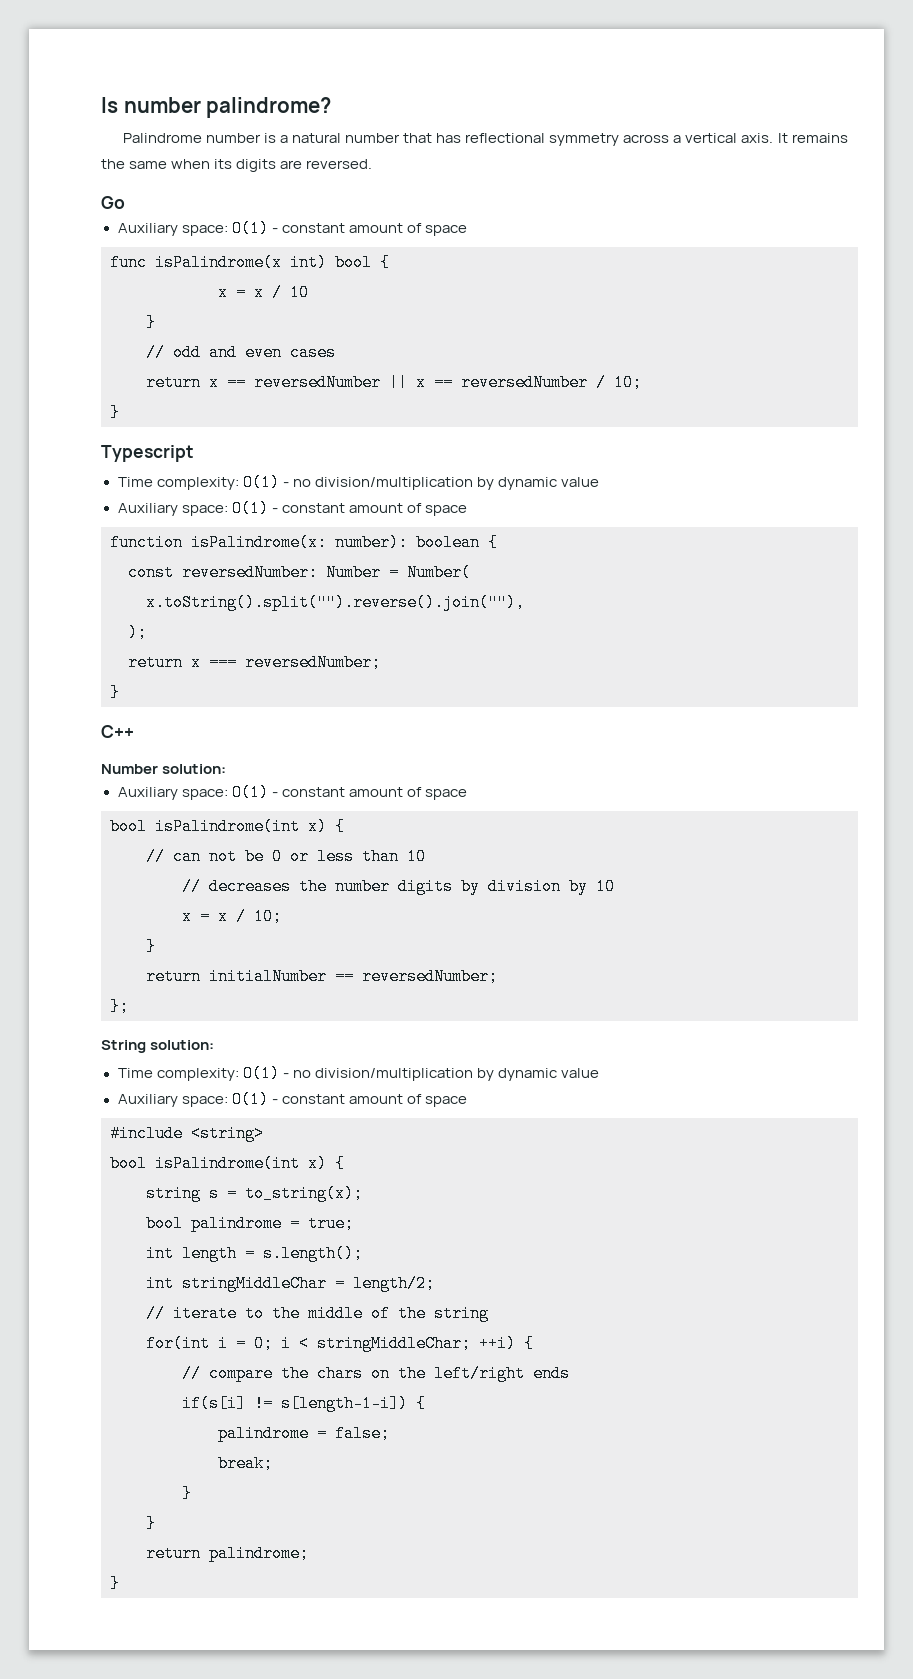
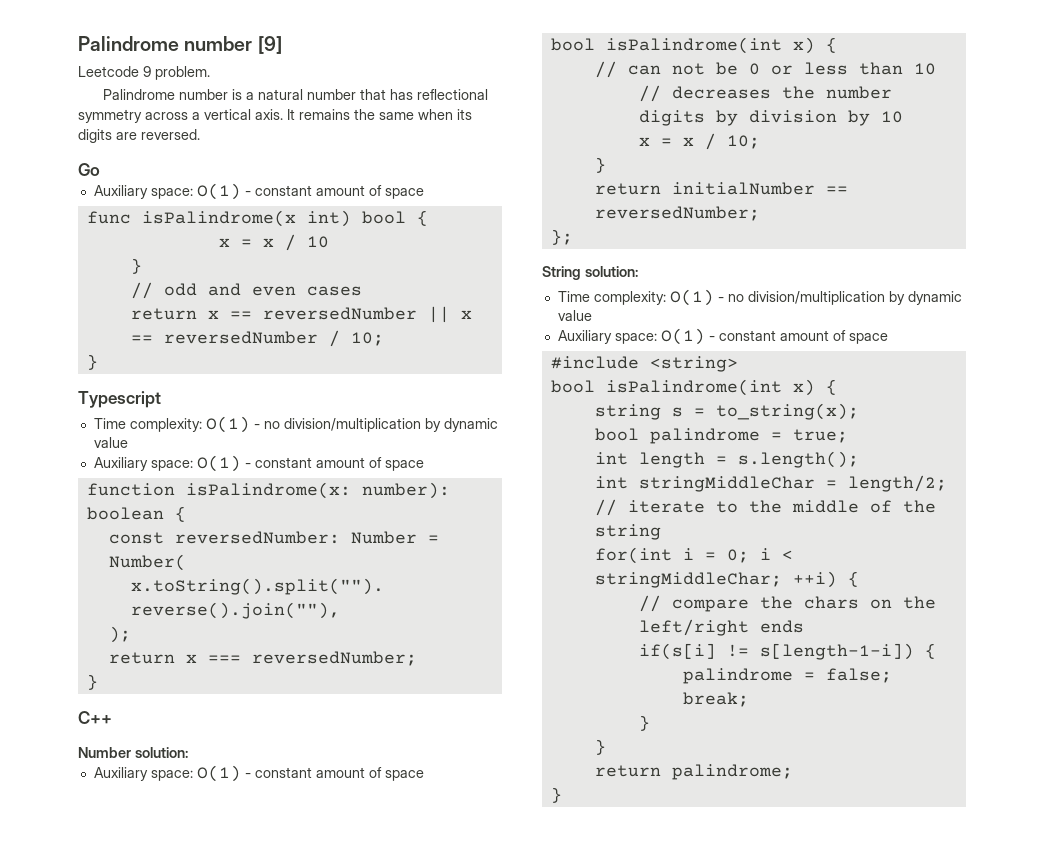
- Is number palindrome?
+ Palindrome number [9]
+ Leetcode 9 problem.

